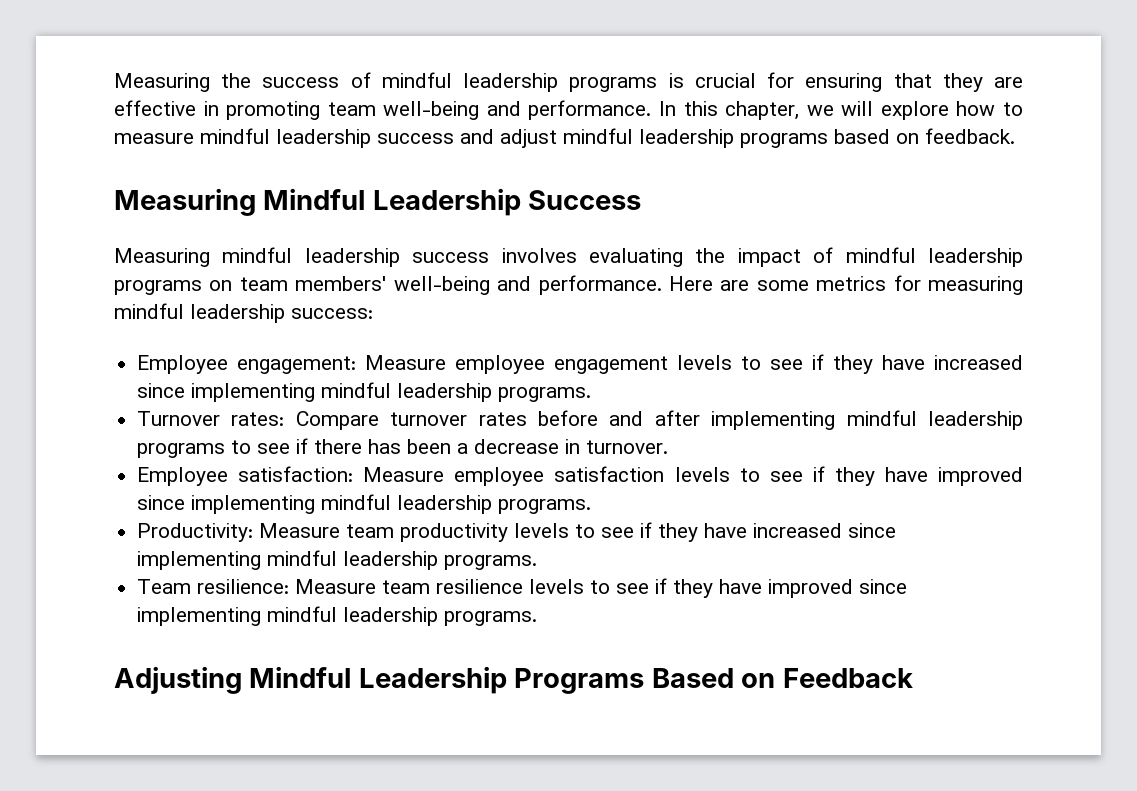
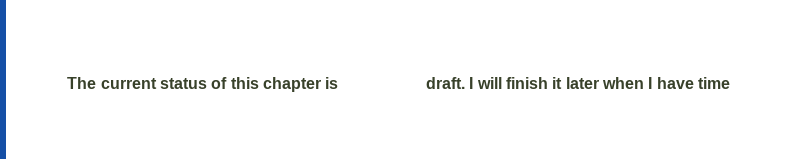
- Measuring the success of mindful leadership programs is crucial for ensuring that they are effective in promoting team well-being and performance. In this chapter, we will explore how to measure mindful leadership success and adjust mindful leadership programs based on feedback.
- Measuring Mindful Leadership Success
- Measuring mindful leadership success involves evaluating the impact of mindful leadership programs on team members' well-being and performance. Here are some metrics for measuring mindful leadership success:
- Employee engagement: Measure employee engagement levels to see if they have increased since implementing mindful leadership programs.
- Turnover rates: Compare turnover rates before and after implementing mindful leadership programs to see if there has been a decrease in turnover.
- Employee satisfaction: Measure employee satisfaction levels to see if they have improved since implementing mindful leadership programs.
- Productivity: Measure team productivity levels to see if they have increased since implementing mindful leadership programs.
- Team resilience: Measure team resilience levels to see if they have improved since implementing mindful leadership programs.
- Adjusting Mindful Leadership Programs Based on Feedback
+ The current status of this chapter is draft. I will finish it later when I have time

